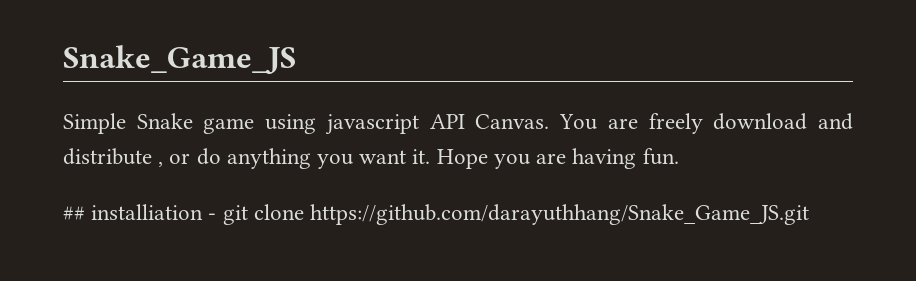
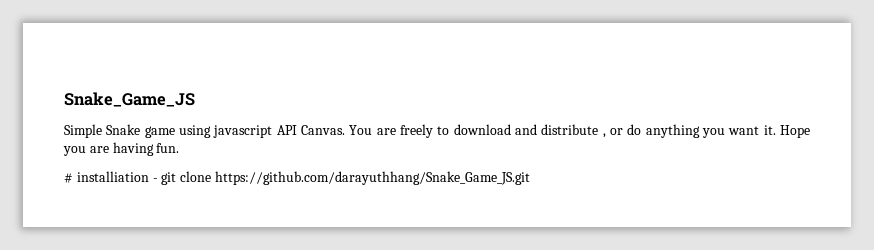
- You are freely download and distribute , or do anything you want it.
+ You are freely to download and distribute , or do anything you want it.
- ## installiation - git clone https://github.com/darayuthhang/Snake_Game_JS.git
+ # installiation - git clone https://github.com/darayuthhang/Snake_Game_JS.git

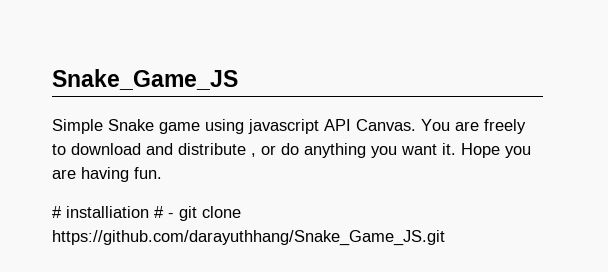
- # installiation - git clone https://github.com/darayuthhang/Snake_Game_JS.git
+ # installiation # - git clone https://github.com/darayuthhang/Snake_Game_JS.git

